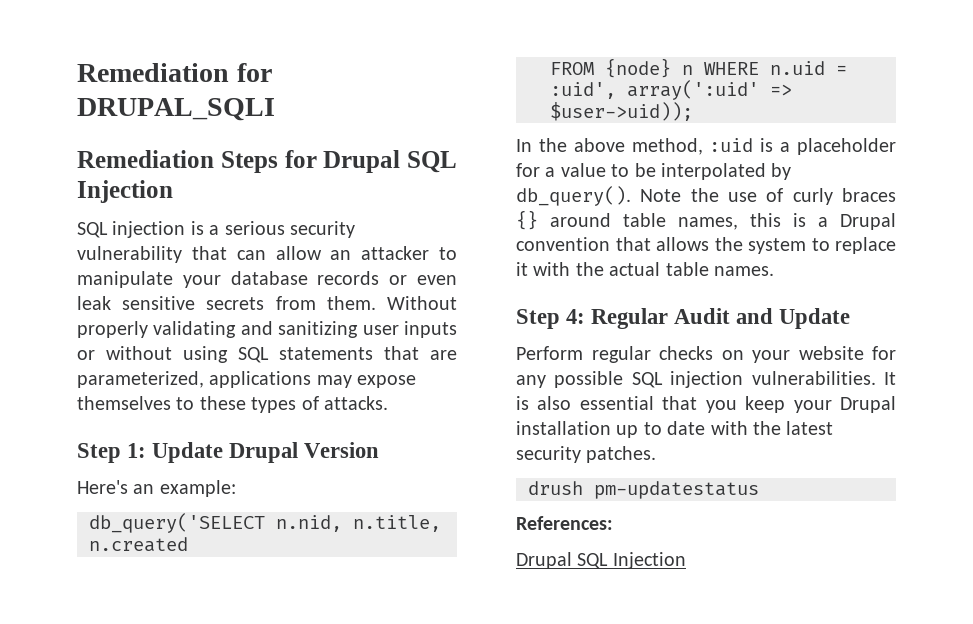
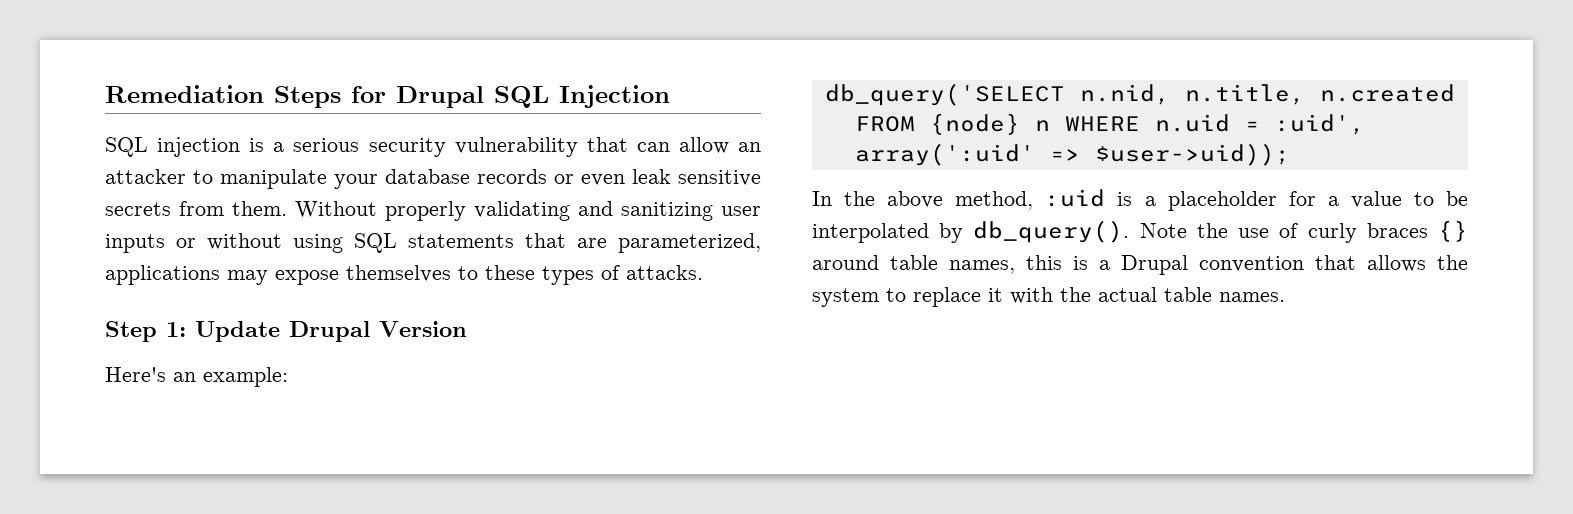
- Remediation for DRUPAL_SQLI
- Step 4: Regular Audit and Update
- Perform regular checks on your website for any possible SQL injection vulnerabilities. It is also essential that you keep your Drupal installation up to date with the latest security patches.
- drush pm-updatestatus
- References:
- Drupal SQL Injection

